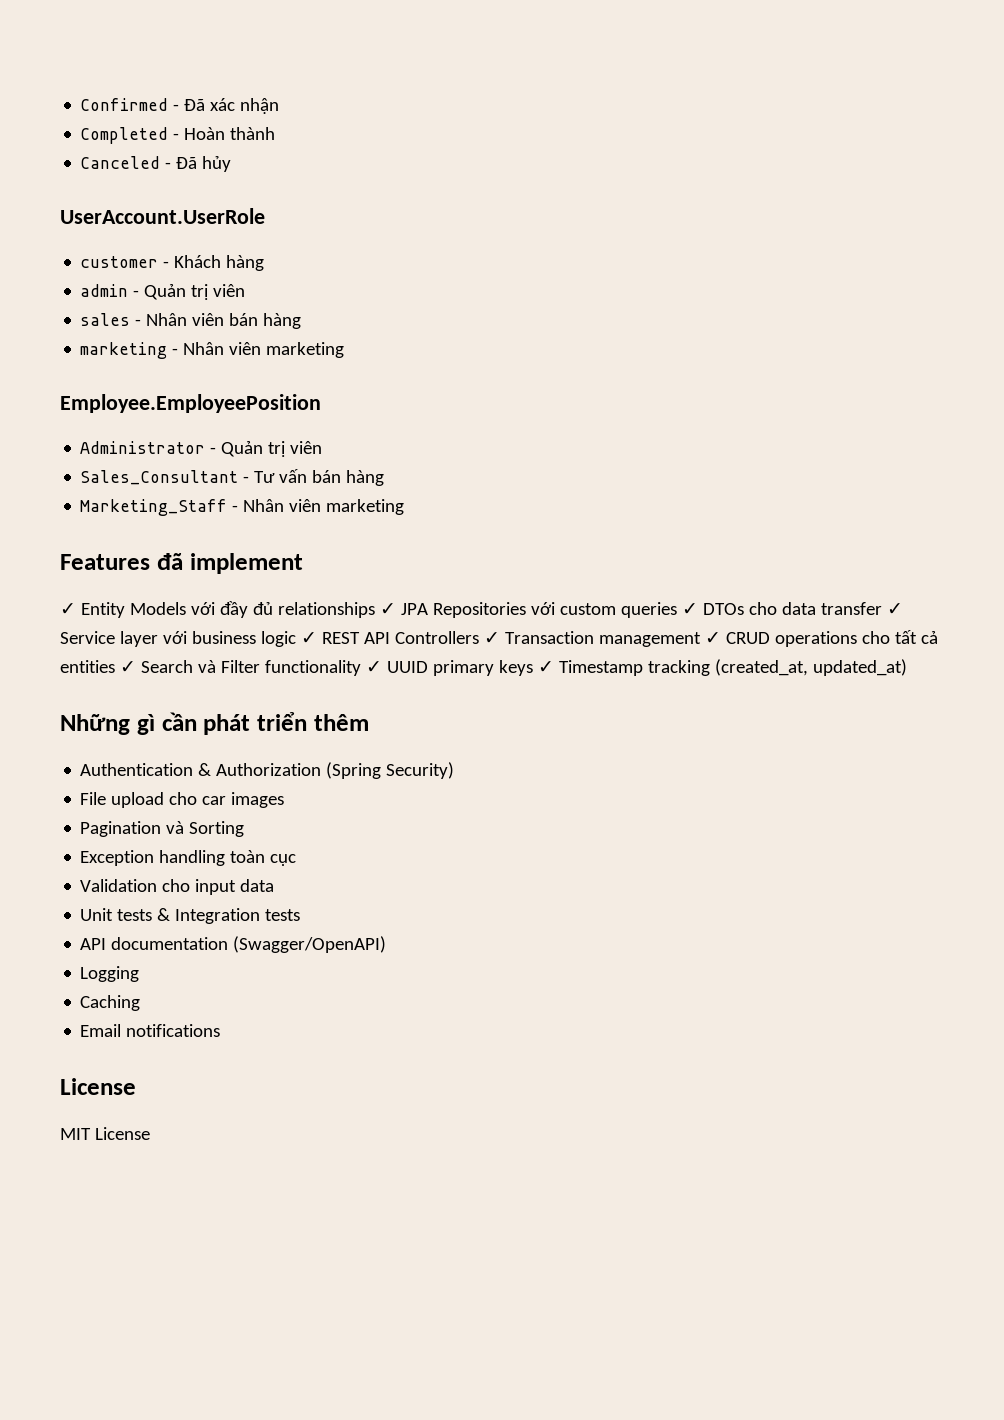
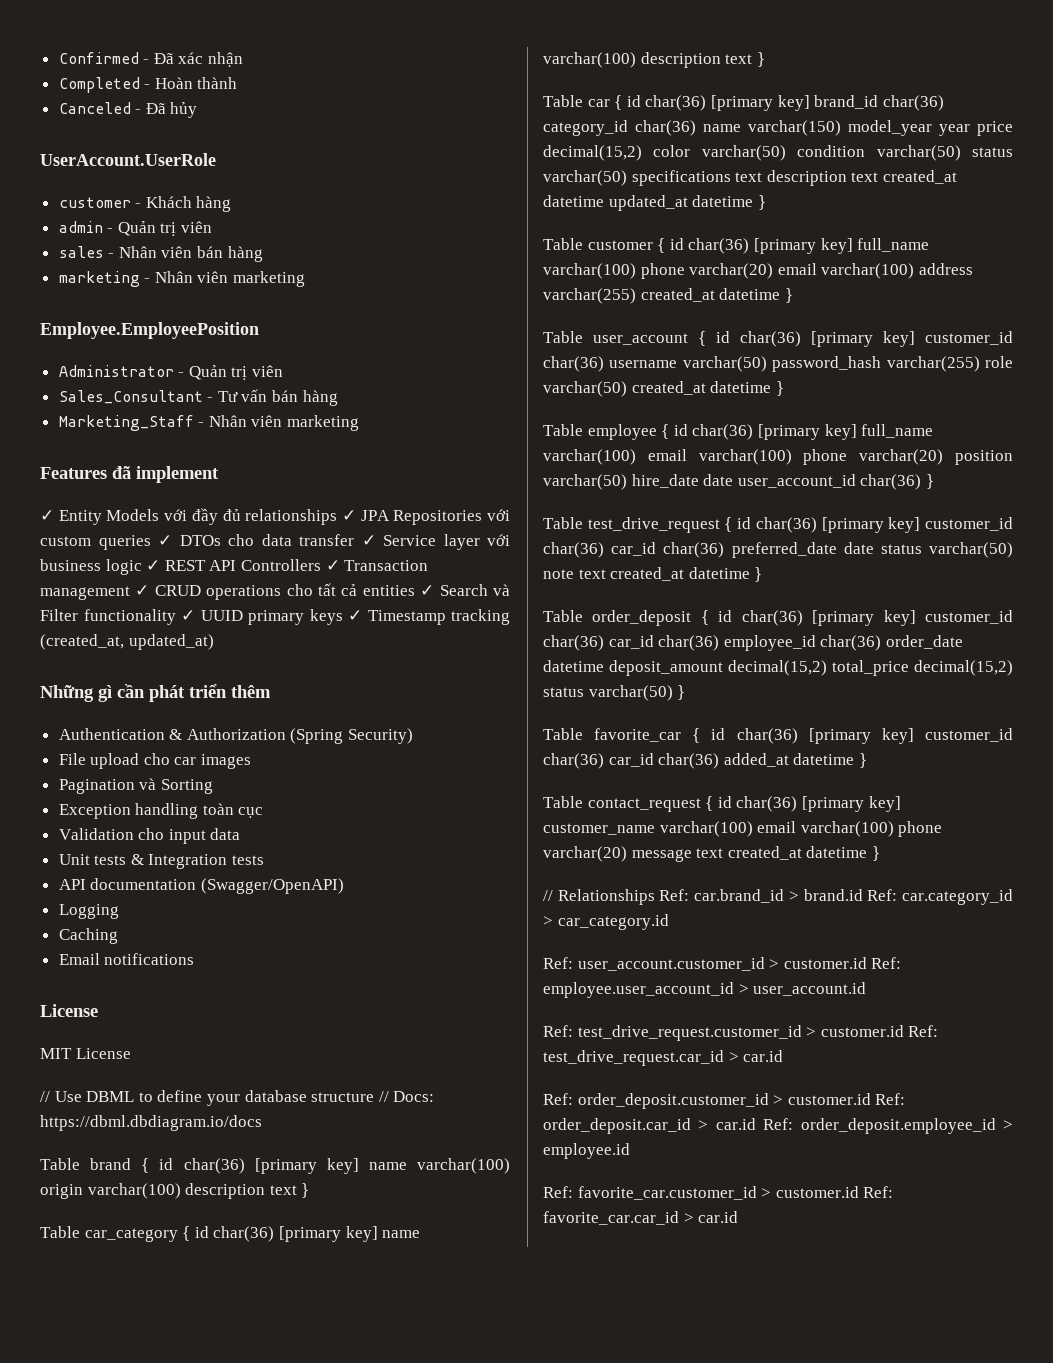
+ // Use DBML to define your database structure // Docs: https://dbml.dbdiagram.io/docs
+ Table brand { id char(36) [primary key] name varchar(100) origin varchar(100) description text }
+ Table car_category { id char(36) [primary key] name varchar(100) description text }
+ Table car { id char(36) [primary key] brand_id char(36) category_id char(36) name varchar(150) model_year year price decimal(15,2) color varchar(50) condition varchar(50) status varchar(50) specifications text description text created_at datetime updated_at datetime }
+ Table customer { id char(36) [primary key] full_name varchar(100) phone varchar(20) email varchar(100) address varchar(255) created_at datetime }
+ Table user_account { id char(36) [primary key] customer_id char(36) username varchar(50) password_hash varchar(255) role varchar(50) created_at datetime }
+ Table employee { id char(36) [primary key] full_name varchar(100) email varchar(100) phone varchar(20) position varchar(50) hire_date date user_account_id char(36) }
+ Table test_drive_request { id char(36) [primary key] customer_id char(36) car_id char(36) preferred_date date status varchar(50) note text created_at datetime }
+ Table order_deposit { id char(36) [primary key] customer_id char(36) car_id char(36) employee_id char(36) order_date datetime deposit_amount decimal(15,2) total_price decimal(15,2) status varchar(50) }
+ Table favorite_car { id char(36) [primary key] customer_id char(36) car_id char(36) added_at datetime }
+ Table contact_request { id char(36) [primary key] customer_name varchar(100) email varchar(100) phone varchar(20) message text created_at datetime }
+ // Relationships Ref: car.brand_id > brand.id Ref: car.category_id > car_category.id
+ Ref: user_account.customer_id > customer.id Ref: employee.user_account_id > user_account.id
+ Ref: test_drive_request.customer_id > customer.id Ref: test_drive_request.car_id > car.id
+ Ref: order_deposit.customer_id > customer.id Ref: order_deposit.car_id > car.id Ref: order_deposit.employee_id > employee.id
+ Ref: favorite_car.customer_id > customer.id Ref: favorite_car.car_id > car.id

